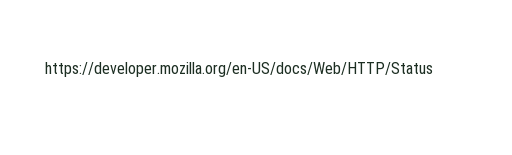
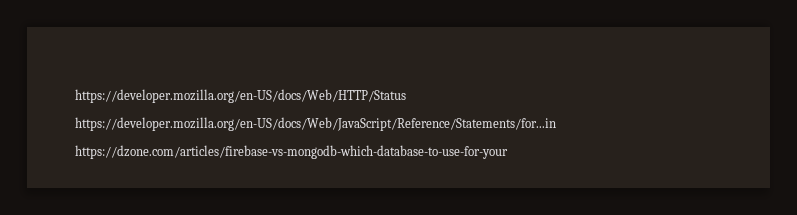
+ https://developer.mozilla.org/en-US/docs/Web/JavaScript/Reference/Statements/for...in
+ https://dzone.com/articles/firebase-vs-mongodb-which-database-to-use-for-your

